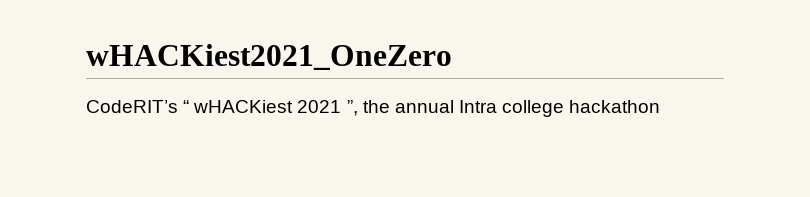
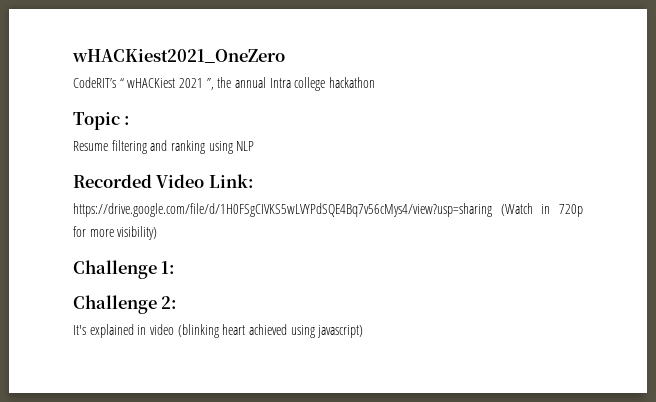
+ Topic :
+ Resume filtering and ranking using NLP
+ Recorded Video Link:
+ https://drive.google.com/file/d/1H0FSgCIVKS5wLVYPdSQE4Bq7v56cMys4/view?usp=sharing (Watch in 720p for more visibility)
+ Challenge 1:
+ Challenge 2:
+ It's explained in video (blinking heart achieved using javascript)

